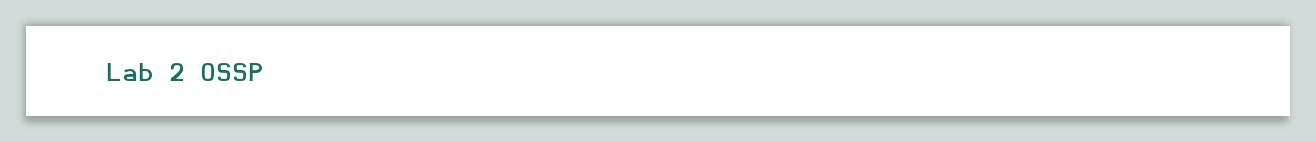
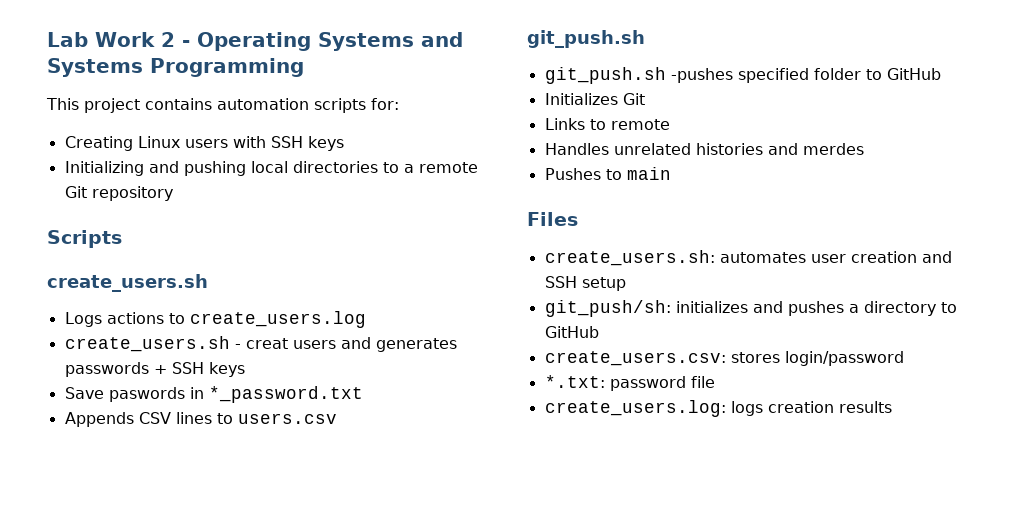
- Lab 2 OSSP
+ Lab Work 2 - Operating Systems and Systems Programming
+ This project contains automation scripts for:
+ Creating Linux users with SSH keys
+ Initializing and pushing local directories to a remote Git repository
+ Scripts
+ create_users.sh
+ Logs actions to create_users.log
+ create_users.sh - creat users and generates passwords + SSH keys
+ Save paswords in *_password.txt
+ Appends CSV lines to users.csv
+ git_push.sh
+ git_push.sh -pushes specified folder to GitHub
+ Initializes Git
+ Links to remote
+ Handles unrelated histories and merdes
+ Pushes to main
+ Files
+ create_users.sh: automates user creation and SSH setup
+ git_push/sh: initializes and pushes a directory to GitHub
+ create_users.csv: stores login/password
+ *.txt: password file
+ create_users.log: logs creation results

